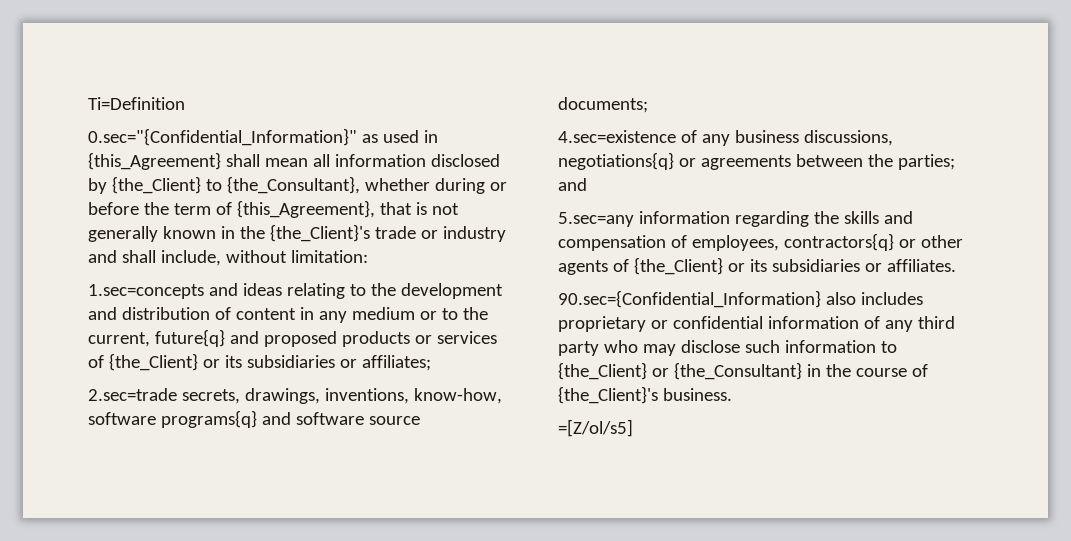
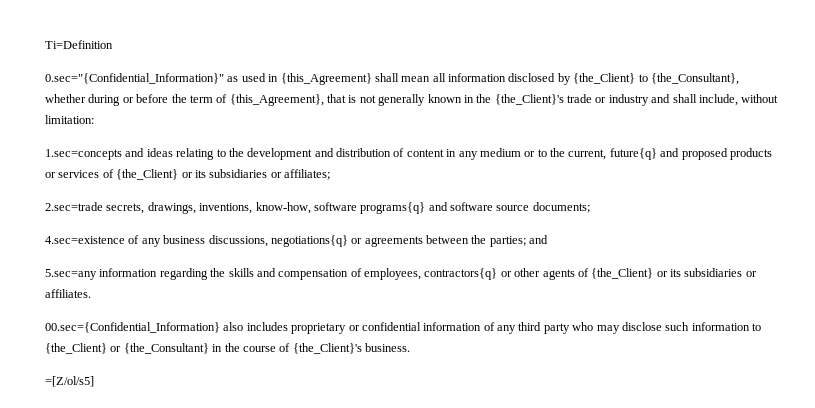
- 90.sec={Confidential_Information} also includes proprietary or confidential information of any third party who may disclose such information to {the_Client} or {the_Consultant} in the course of {the_Client}'s business.
+ 00.sec={Confidential_Information} also includes proprietary or confidential information of any third party who may disclose such information to {the_Client} or {the_Consultant} in the course of {the_Client}'s business.

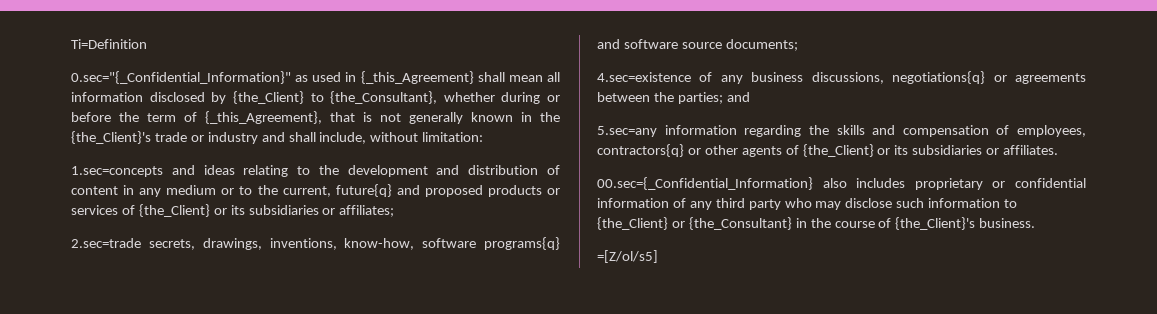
- 0.sec="{Confidential_Information}" as used in {this_Agreement} shall mean all information disclosed by {the_Client} to {the_Consultant}, whether during or before the term of {this_Agreement}, that is not generally known in the {the_Client}'s trade or industry and shall include, without limitation:
+ 0.sec="{_Confidential_Information}" as used in {_this_Agreement} shall mean all information disclosed by {the_Client} to {the_Consultant}, whether during or before the term of {_this_Agreement}, that is not generally known in the {the_Client}'s trade or industry and shall include, without limitation:
- 00.sec={Confidential_Information} also includes proprietary or confidential information of any third party who may disclose such information to {the_Client} or {the_Consultant} in the course of {the_Client}'s business.
+ 00.sec={_Confidential_Information} also includes proprietary or confidential information of any third party who may disclose such information to {the_Client} or {the_Consultant} in the course of {the_Client}'s business.

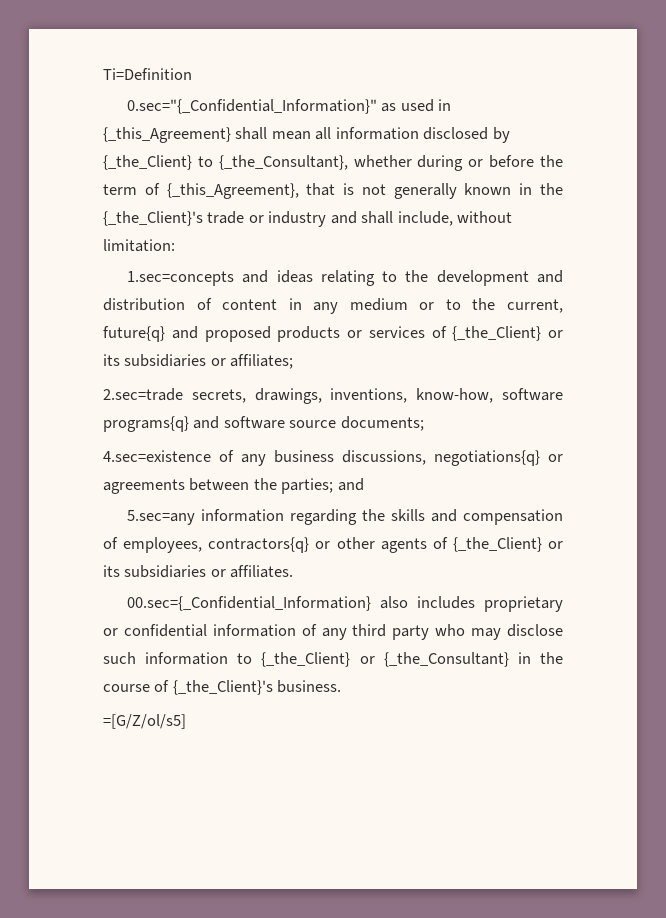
- 0.sec="{_Confidential_Information}" as used in {_this_Agreement} shall mean all information disclosed by {the_Client} to {the_Consultant}, whether during or before the term of {_this_Agreement}, that is not generally known in the {the_Client}'s trade or industry and shall include, without limitation:
+ 0.sec="{_Confidential_Information}" as used in {_this_Agreement} shall mean all information disclosed by {_the_Client} to {_the_Consultant}, whether during or before the term of {_this_Agreement}, that is not generally known in the {_the_Client}'s trade or industry and shall include, without limitation:
- 1.sec=concepts and ideas relating to the development and distribution of content in any medium or to the current, future{q} and proposed products or services of {the_Client} or its subsidiaries or affiliates;
+ 1.sec=concepts and ideas relating to the development and distribution of content in any medium or to the current, future{q} and proposed products or services of {_the_Client} or its subsidiaries or affiliates;
- 5.sec=any information regarding the skills and compensation of employees, contractors{q} or other agents of {the_Client} or its subsidiaries or affiliates.
+ 5.sec=any information regarding the skills and compensation of employees, contractors{q} or other agents of {_the_Client} or its subsidiaries or affiliates.
- 00.sec={_Confidential_Information} also includes proprietary or confidential information of any third party who may disclose such information to {the_Client} or {the_Consultant} in the course of {the_Client}'s business.
+ 00.sec={_Confidential_Information} also includes proprietary or confidential information of any third party who may disclose such information to {_the_Client} or {_the_Consultant} in the course of {_the_Client}'s business.
- =[Z/ol/s5]
+ =[G/Z/ol/s5]

